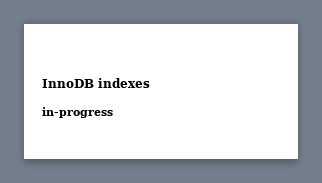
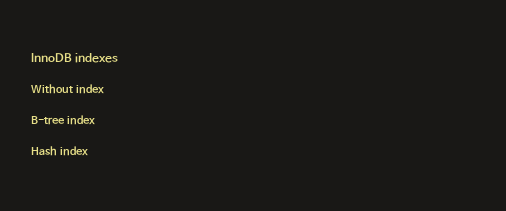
- in-progress
+ Without index
+ B-tree index
+ Hash index

